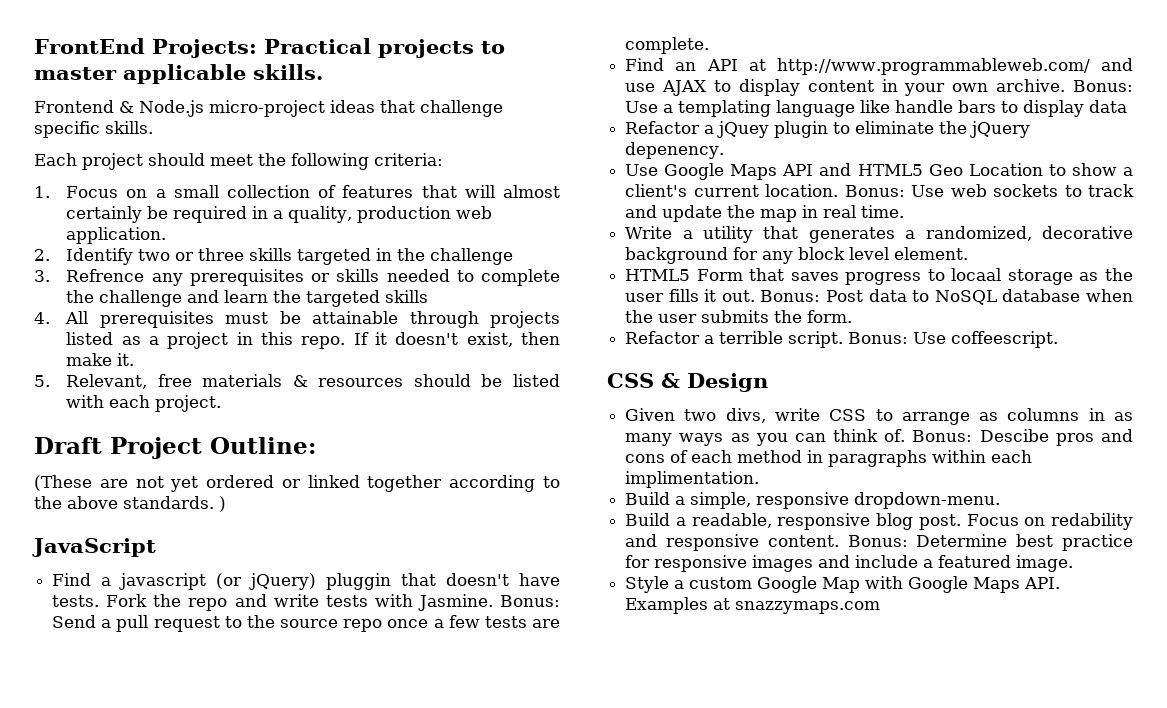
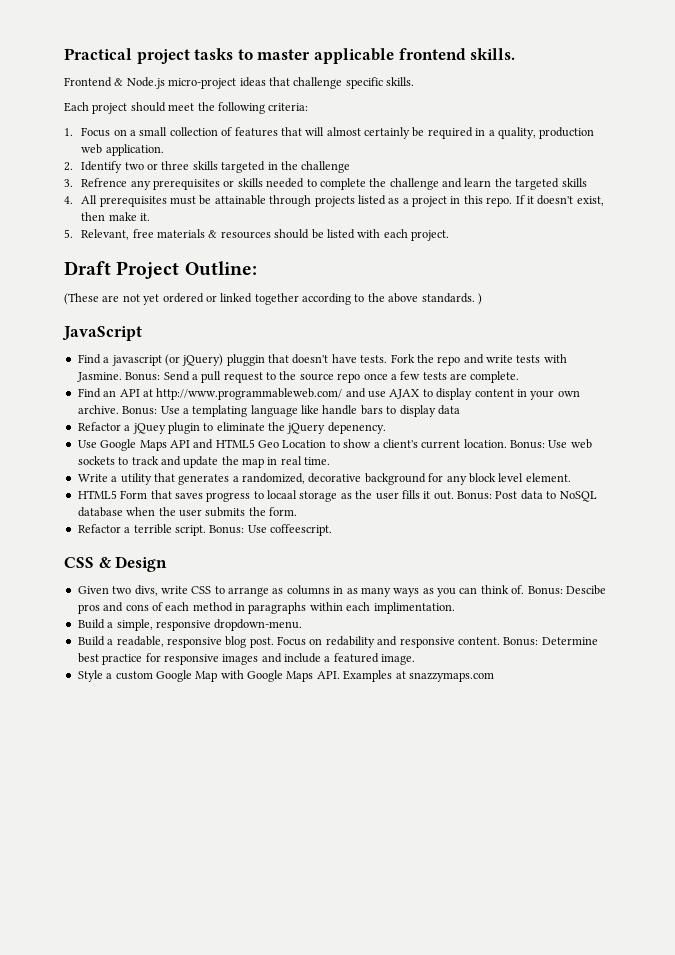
- FrontEnd Projects: Practical projects to master applicable skills.
+ Practical project tasks to master applicable frontend skills.

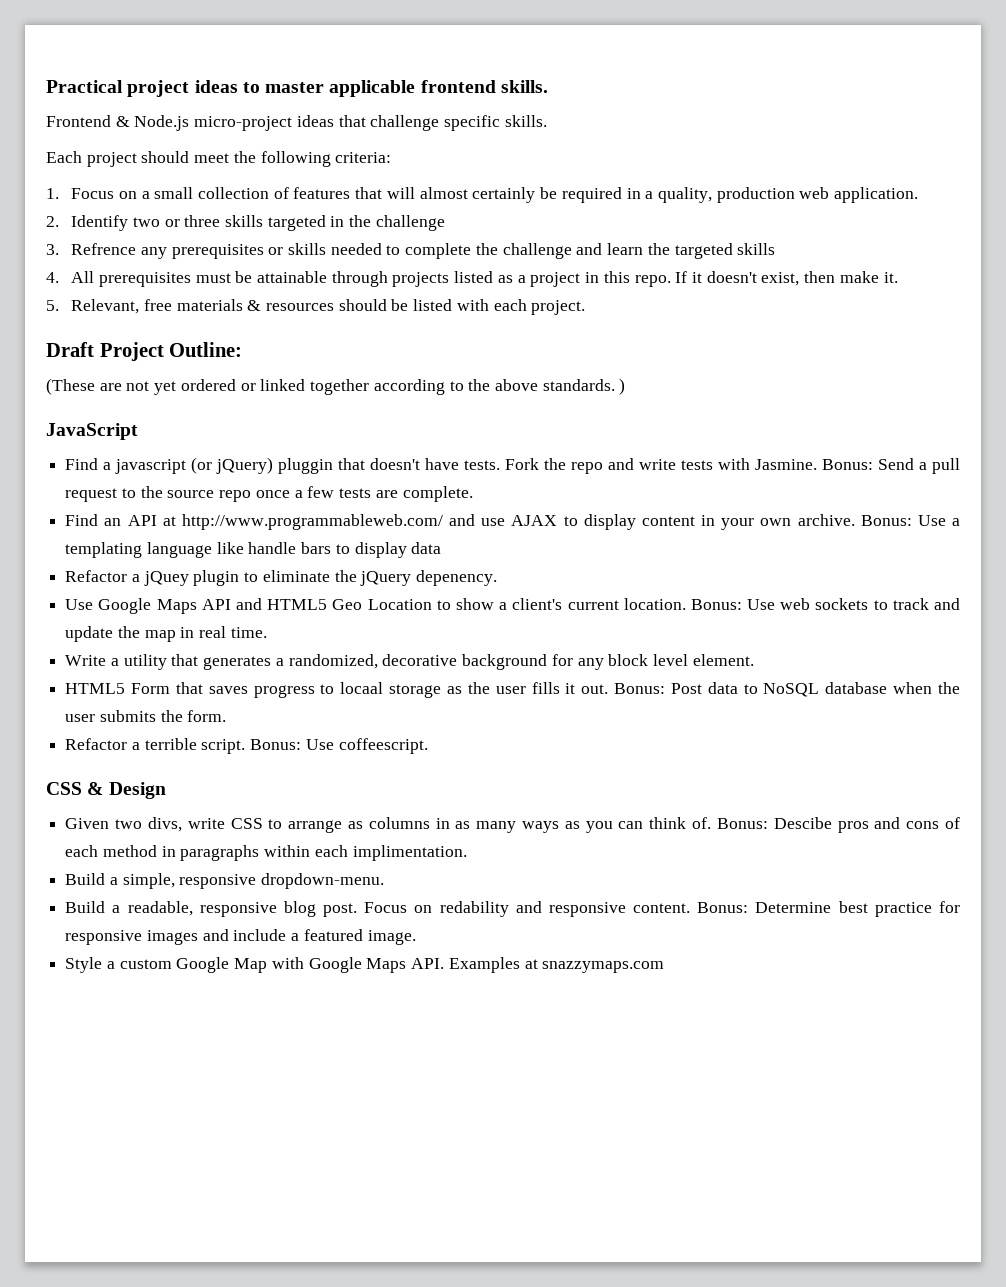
- Practical project tasks to master applicable frontend skills.
+ Practical project ideas to master applicable frontend skills.

